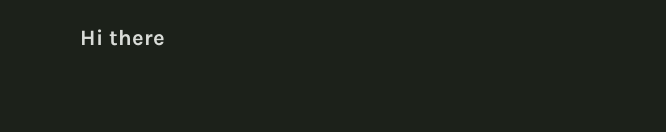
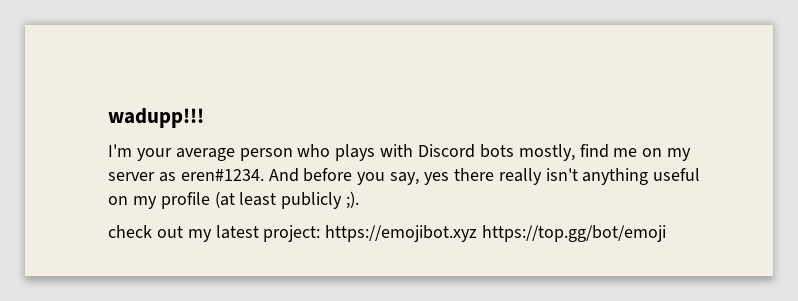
- Hi there
+ wadupp!!!
+ I'm your average person who plays with Discord bots mostly, find me on my server as eren#1234. And before you say, yes there really isn't anything useful on my profile (at least publicly ;).
+ check out my latest project: https://emojibot.xyz https://top.gg/bot/emoji

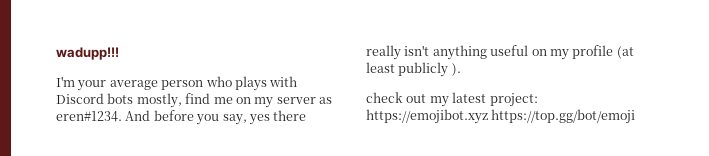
- And before you say, yes there really isn't anything useful on my profile (at least publicly ;).
+ And before you say, yes there really isn't anything useful on my profile (at least publicly ).

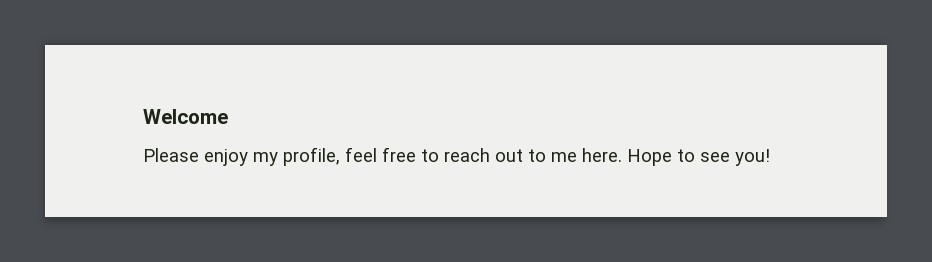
- wadupp!!!
- I'm your average person who plays with Discord bots mostly, find me on my server as eren#1234. And before you say, yes there really isn't anything useful on my profile (at least publicly ).
- check out my latest project: https://emojibot.xyz https://top.gg/bot/emoji
+ Welcome
+ Please enjoy my profile, feel free to reach out to me here. Hope to see you!

